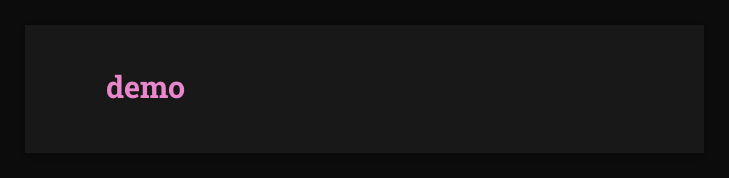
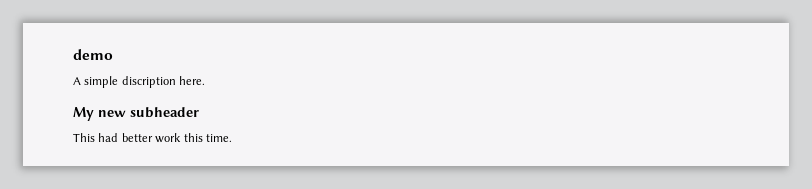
+ A simple discription here.
+ My new subheader
+ This had better work this time.

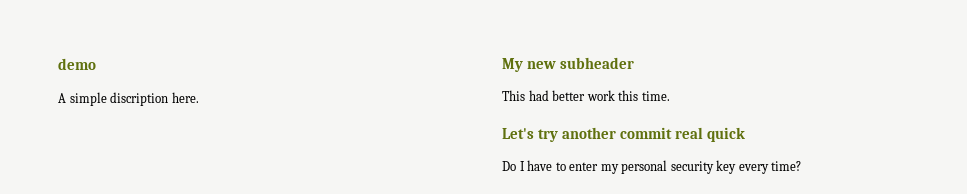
+ Let's try another commit real quick
+ Do I have to enter my personal security key every time?

